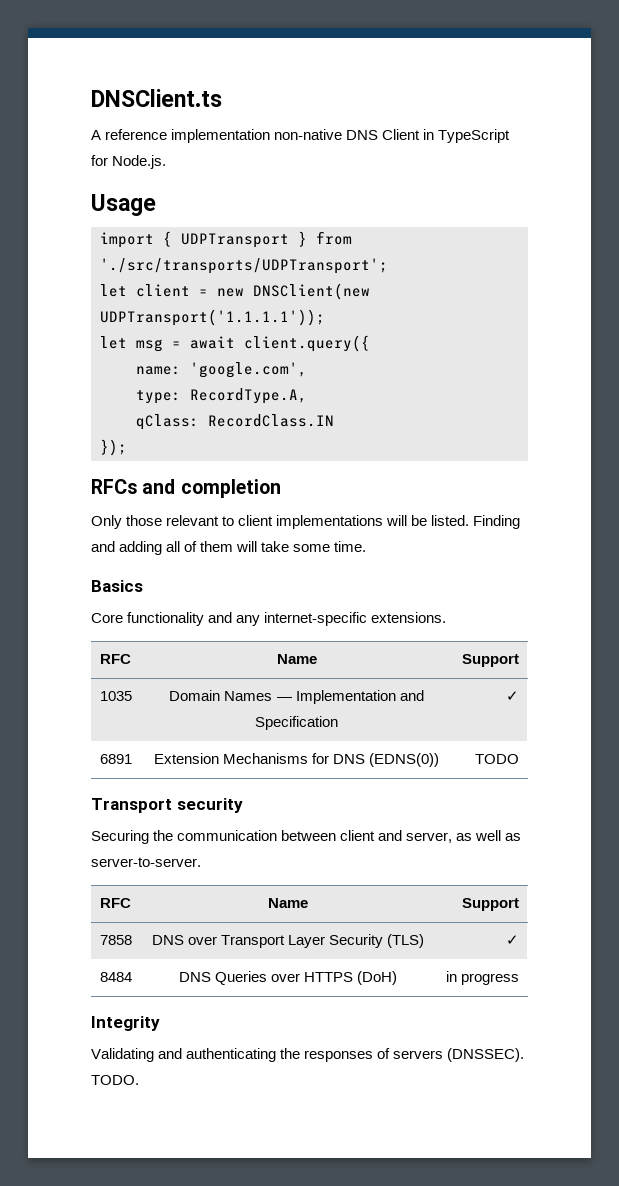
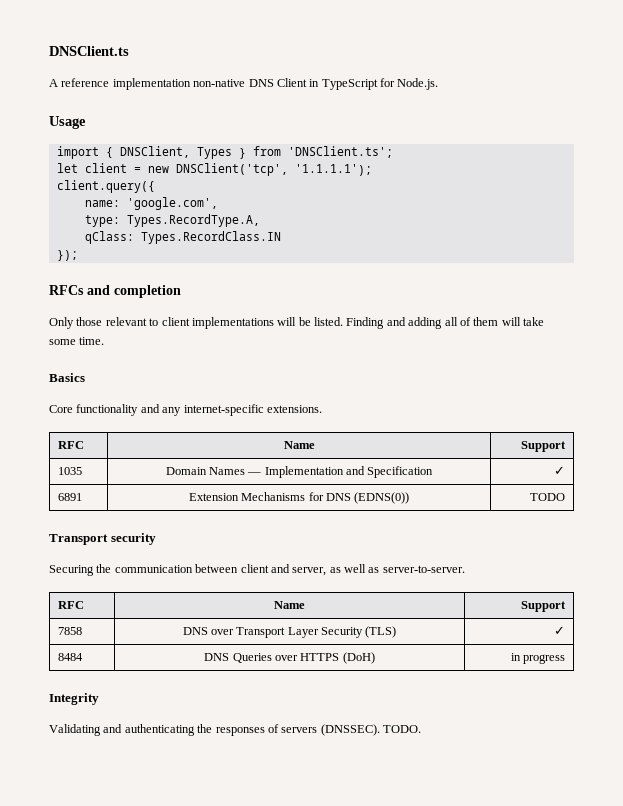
- import { UDPTransport } from './src/transports/UDPTransport';
+ import { DNSClient, Types } from 'DNSClient.ts';
- let client = new DNSClient(new UDPTransport('1.1.1.1'));
- let msg = await client.query({
+ let client = new DNSClient('tcp', '1.1.1.1');
+ client.query({
- type: RecordType.A,
+ type: Types.RecordType.A,
- qClass: RecordClass.IN
+ qClass: Types.RecordClass.IN

